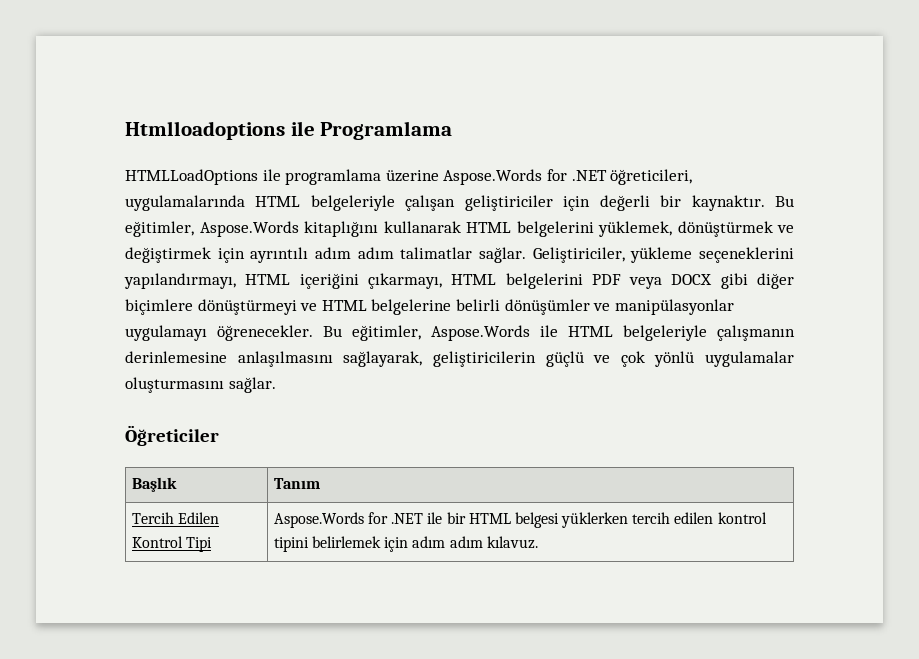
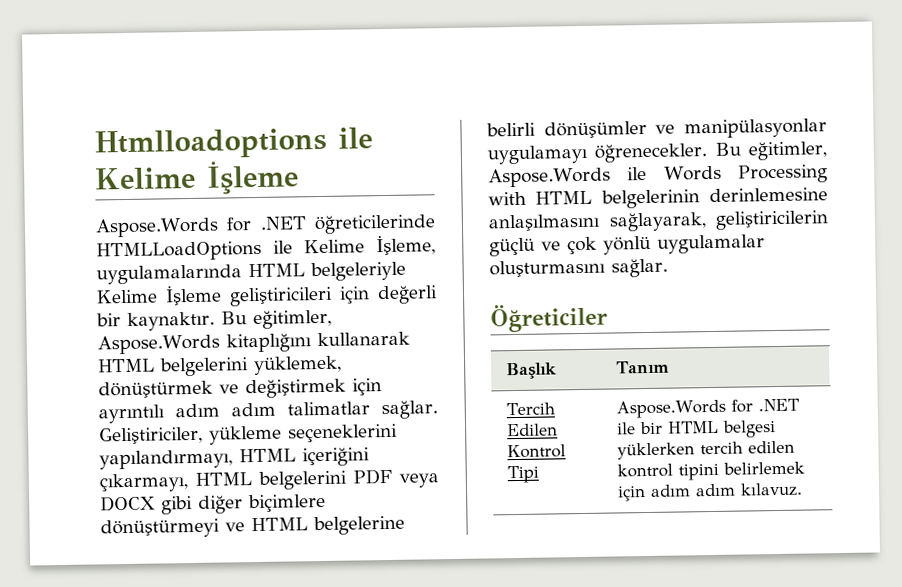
- Htmlloadoptions ile Programlama
- HTMLLoadOptions ile programlama üzerine Aspose.Words for .NET öğreticileri, uygulamalarında HTML belgeleriyle çalışan geliştiriciler için değerli bir kaynaktır.
+ Htmlloadoptions ile Kelime İşleme
+ Aspose.Words for .NET öğreticilerinde HTMLLoadOptions ile Kelime İşleme, uygulamalarında HTML belgeleriyle Kelime İşleme geliştiricileri için değerli bir kaynaktır.
- Bu eğitimler, Aspose.Words ile HTML belgeleriyle çalışmanın derinlemesine anlaşılmasını sağlayarak, geliştiricilerin güçlü ve çok yönlü uygulamalar oluşturmasını sağlar.
+ Bu eğitimler, Aspose.Words ile Words Processing with HTML belgelerinin derinlemesine anlaşılmasını sağlayarak, geliştiricilerin güçlü ve çok yönlü uygulamalar oluşturmasını sağlar.

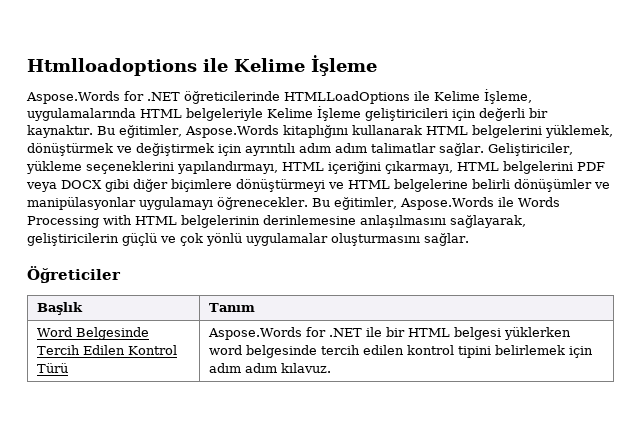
- Tercih Edilen Kontrol Tipi | Aspose.Words for .NET ile bir HTML belgesi yüklerken tercih edilen kontrol tipini belirlemek için adım adım kılavuz.
+ Word Belgesinde Tercih Edilen Kontrol Türü | Aspose.Words for .NET ile bir HTML belgesi yüklerken word belgesinde tercih edilen kontrol tipini belirlemek için adım adım kılavuz.

